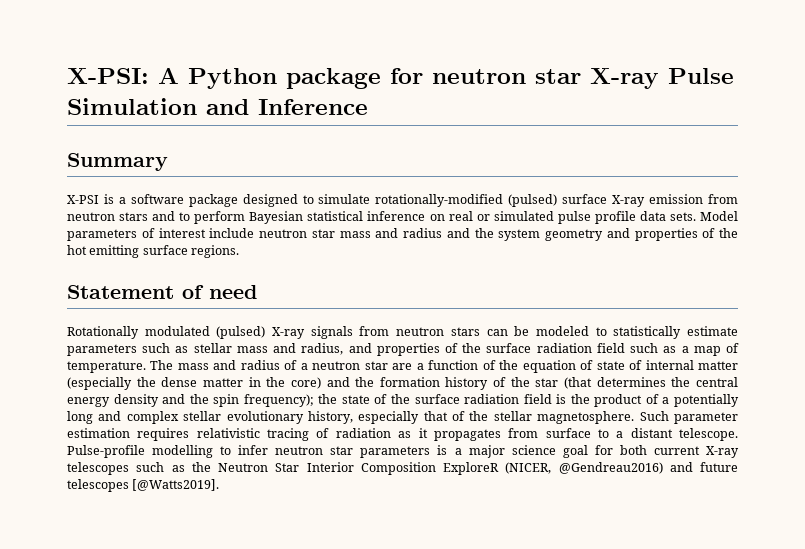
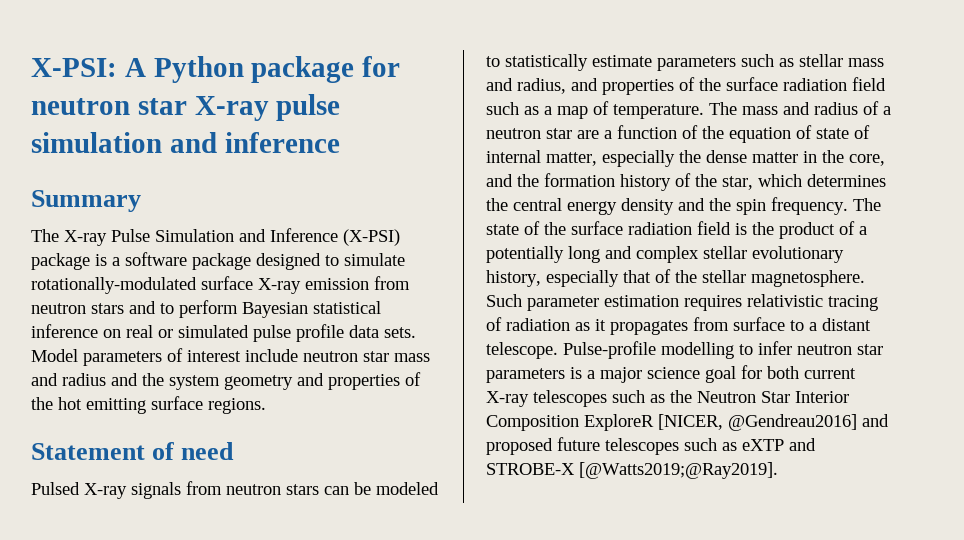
- X-PSI: A Python package for neutron star X-ray Pulse Simulation and Inference
+ X-PSI: A Python package for neutron star X-ray pulse simulation and inference
  Summary
- X-PSI is a software package designed to simulate rotationally-modified (pulsed) surface X-ray emission from neutron stars and to perform Bayesian statistical inference on real or simulated pulse profile data sets.
+ The X-ray Pulse Simulation and Inference (X-PSI) package is a software package designed to simulate rotationally-modulated surface X-ray emission from neutron stars and to perform Bayesian statistical inference on real or simulated pulse profile data sets.
- Rotationally modulated (pulsed) X-ray signals from neutron stars can be modeled to statistically estimate parameters such as stellar mass and radius, and properties of the surface radiation field such as a map of temperature.
+ Pulsed X-ray signals from neutron stars can be modeled to statistically estimate parameters such as stellar mass and radius, and properties of the surface radiation field such as a map of temperature.
- The mass and radius of a neutron star are a function of the equation of state of internal matter (especially the dense matter in the core) and the formation history of the star (that determines the central energy density and the spin frequency); the state of the surface radiation field is the product of a potentially long and complex stellar evolutionary history, especially that of the stellar magnetosphere.
+ The mass and radius of a neutron star are a function of the equation of state of internal matter, especially the dense matter in the core, and the formation history of the star, which determines the central energy density and the spin frequency. The state of the surface radiation field is the product of a potentially long and complex stellar evolutionary history, especially that of the stellar magnetosphere.
- Pulse-profile modelling to infer neutron star parameters is a major science goal for both current X-ray telescopes such as the Neutron Star Interior Composition ExploreR (NICER, @Gendreau2016) and future telescopes [@Watts2019].
+ Pulse-profile modelling to infer neutron star parameters is a major science goal for both current X-ray telescopes such as the Neutron Star Interior Composition ExploreR [NICER, @Gendreau2016] and proposed future telescopes such as eXTP and STROBE-X [@Watts2019;@Ray2019].

